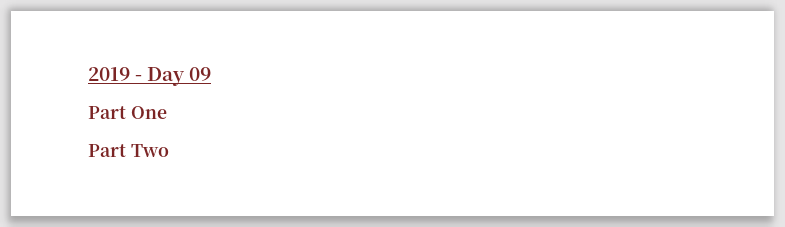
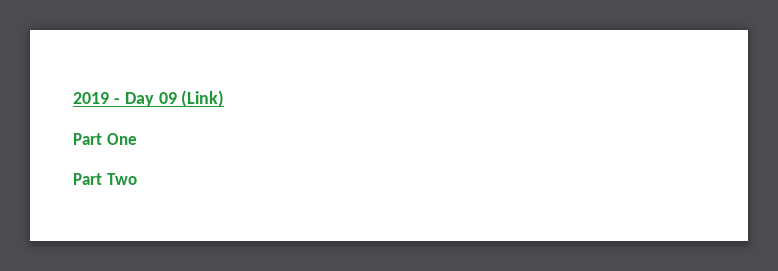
- 2019 - Day 09
+ 2019 - Day 09 (Link)

